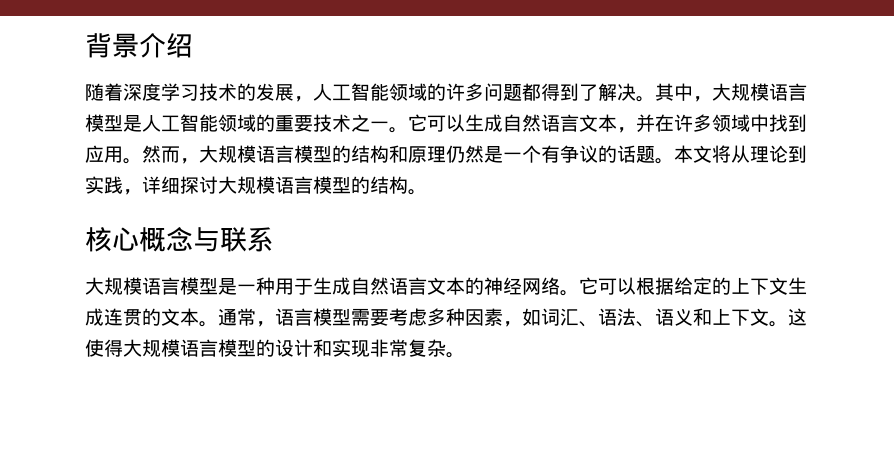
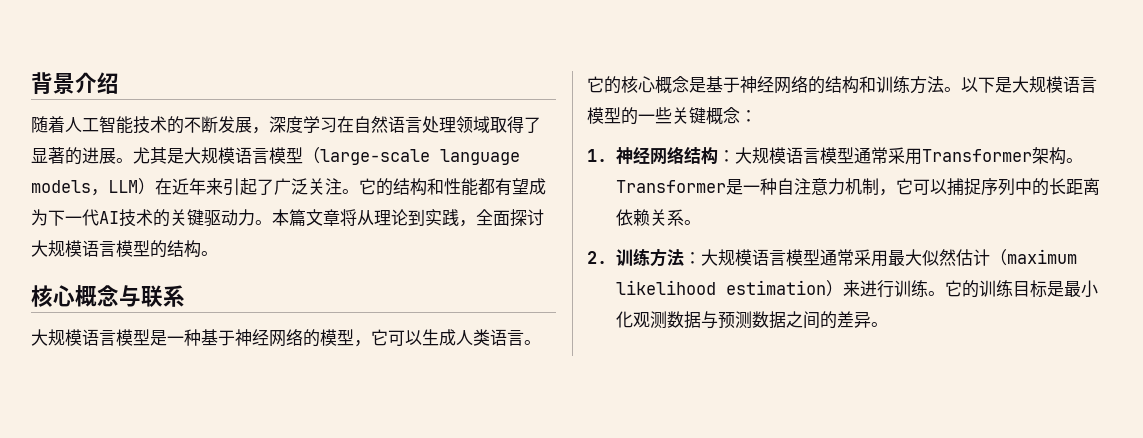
- 随着深度学习技术的发展，人工智能领域的许多问题都得到了解决。其中，大规模语言模型是人工智能领域的重要技术之一。它可以生成自然语言文本，并在许多领域中找到应用。然而，大规模语言模型的结构和原理仍然是一个有争议的话题。本文将从理论到实践，详细探讨大规模语言模型的结构。
+ 随着人工智能技术的不断发展，深度学习在自然语言处理领域取得了显著的进展。尤其是大规模语言模型（large-scale language models，LLM）在近年来引起了广泛关注。它的结构和性能都有望成为下一代AI技术的关键驱动力。本篇文章将从理论到实践，全面探讨大规模语言模型的结构。
- 大规模语言模型是一种用于生成自然语言文本的神经网络。它可以根据给定的上下文生成连贯的文本。通常，语言模型需要考虑多种因素，如词汇、语法、语义和上下文。这使得大规模语言模型的设计和实现非常复杂。
+ 大规模语言模型是一种基于神经网络的模型，它可以生成人类语言。它的核心概念是基于神经网络的结构和训练方法。以下是大规模语言模型的一些关键概念：
+ 1.神经网络结构：大规模语言模型通常采用Transformer架构。Transformer是一种自注意力机制，它可以捕捉序列中的长距离依赖关系。
+ 2.训练方法：大规模语言模型通常采用最大似然估计（maximum likelihood estimation）来进行训练。它的训练目标是最小化观测数据与预测数据之间的差异。

